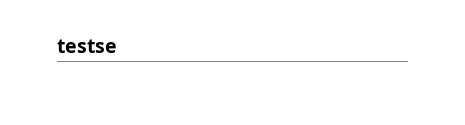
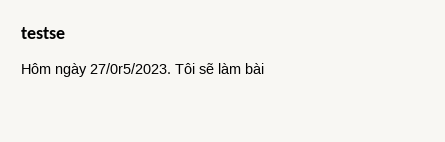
+ Hôm ngày 27/0r5/2023. Tôi sẽ làm bài

